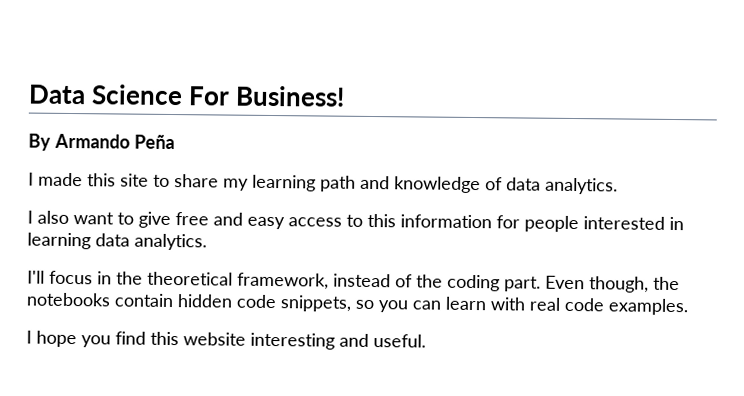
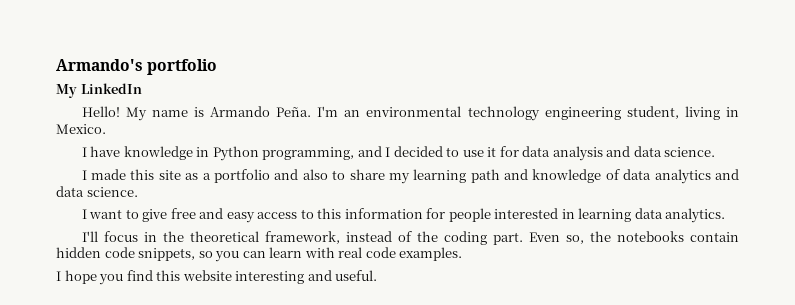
- Data Science For Business!
- By Armando Peña
+ Armando's portfolio
+ My LinkedIn
+ Hello! My name is Armando Peña. I'm an environmental technology engineering student, living in Mexico.
+ I have knowledge in Python programming, and I decided to use it for data analysis and data science.
- I made this site to share my learning path and knowledge of data analytics.
- I also want to give free and easy access to this information for people interested in learning data analytics.
+ I made this site as a portfolio and also to share my learning path and knowledge of data analytics and data science.
+ I want to give free and easy access to this information for people interested in learning data analytics.
- Even though, the notebooks contain hidden code snippets, so you can learn with real code examples.
+ Even so, the notebooks contain hidden code snippets, so you can learn with real code examples.

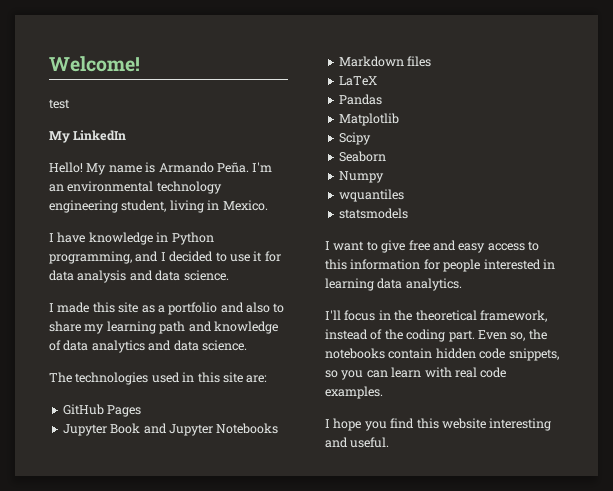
- Armando's portfolio
+ Welcome!
+ test
+ The technologies used in this site are:
+ GitHub Pages
+ Jupyter Book and Jupyter Notebooks
+ Markdown files
+ LaTeX
+ Pandas
+ Matplotlib
+ Scipy
+ Seaborn
+ Numpy
+ wquantiles
+ statsmodels

